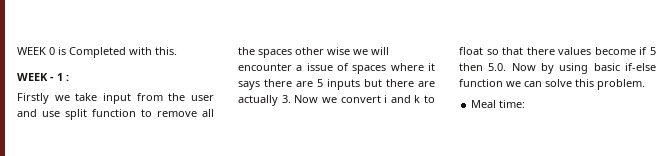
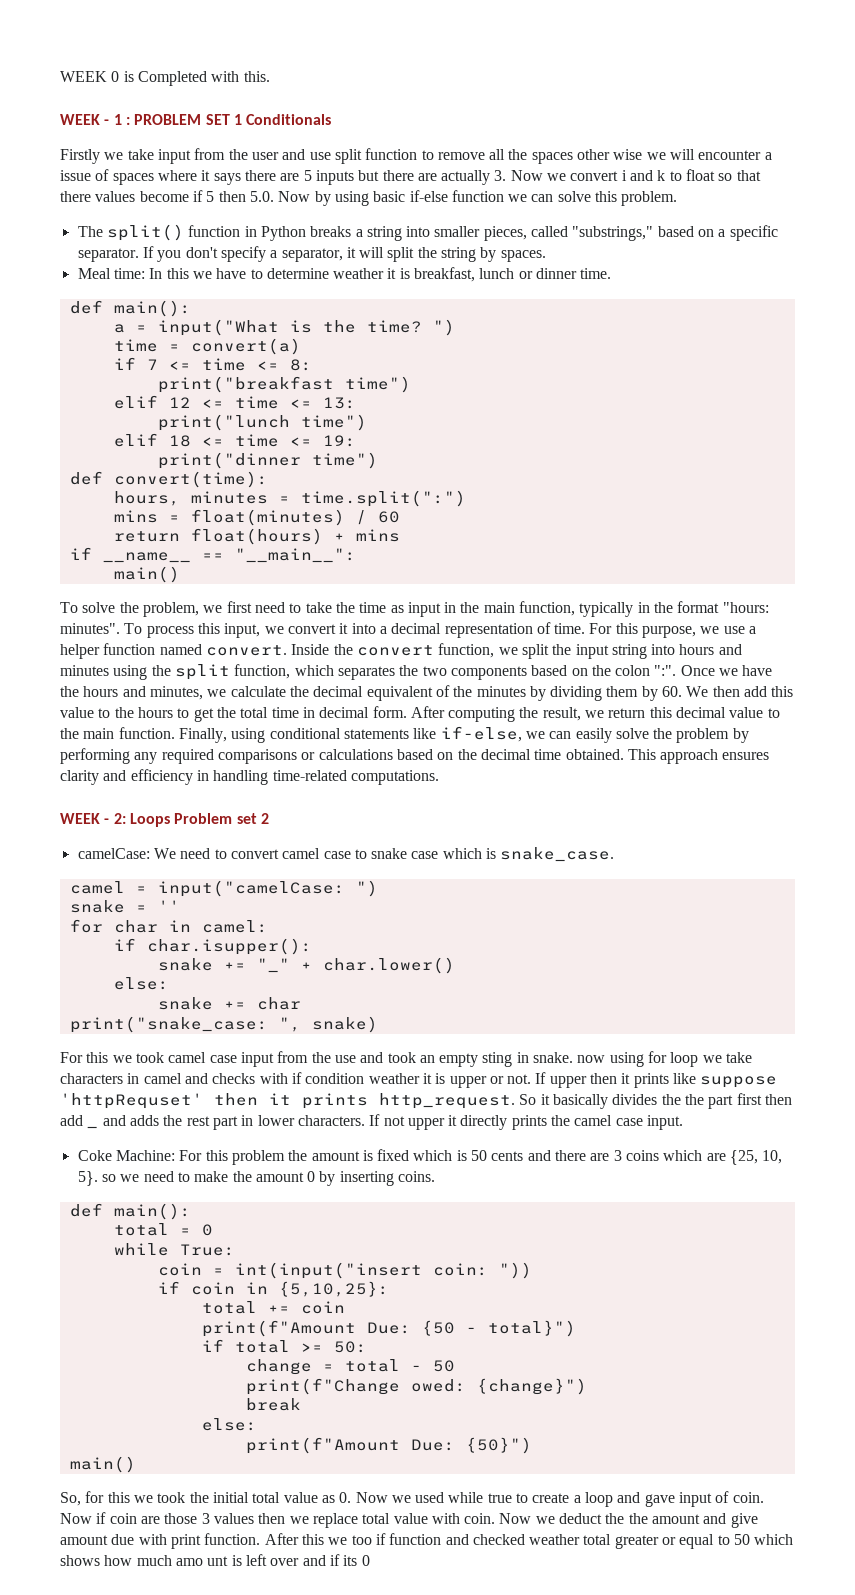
- WEEK - 1 :
+ WEEK - 1 : PROBLEM SET 1 Conditionals
- Meal time:
+ The split() function in Python breaks a string into smaller pieces, called "substrings," based on a specific separator. If you don't specify a separator, it will split the string by spaces.
+ Meal time: In this we have to determine weather it is breakfast, lunch or dinner time.
+ def main():
+ a = input("What is the time? ")
+ time = convert(a)
+ if 7 <= time <= 8:
+ print("breakfast time")
+ elif 12 <= time <= 13:
+ print("lunch time")
+ elif 18 <= time <= 19:
+ print("dinner time")
+ def convert(time):
+ hours, minutes = time.split(":")
+ mins = float(minutes) / 60
+ return float(hours) + mins
+ if __name__ == "__main__":
+ main()
+ To solve the problem, we first need to take the time as input in the main function, typically in the format "hours: minutes". To process this input, we convert it into a decimal representation of time. For this purpose, we use a helper function named convert. Inside the convert function, we split the input string into hours and minutes using the split function, which separates the two components based on the colon ":". Once we have the hours and minutes, we calculate the decimal equivalent of the minutes by dividing them by 60. We then add this value to the hours to get the total time in decimal form. After computing the result, we return this decimal value to the main function. Finally, using conditional statements like if-else, we can easily solve the problem by performing any required comparisons or calculations based on the decimal time obtained. This approach ensures clarity and efficiency in handling time-related computations.
+ WEEK - 2: Loops Problem set 2
+ camelCase: We need to convert camel case to snake case which is snake_case.
+ camel = input("camelCase: ")
+ snake = ''
+ for char in camel:
+ if char.isupper():
+ snake += "_" + char.lower()
+ else:
+ snake += char
+ print("snake_case: ", snake)
+ For this we took camel case input from the use and took an empty sting in snake. now using for loop we take characters in camel and checks with if condition weather it is upper or not. If upper then it prints like suppose 'httpRequset' then it prints http_request. So it basically divides the the part first then add _ and adds the rest part in lower characters. If not upper it directly prints the camel case input.
+ Coke Machine: For this problem the amount is fixed which is 50 cents and there are 3 coins which are {25, 10, 5}. so we need to make the amount 0 by inserting coins.
+ def main():
+ total = 0
+ while True:
+ coin = int(input("insert coin: "))
+ if coin in {5,10,25}:
+ total += coin
+ print(f"Amount Due: {50 - total}")
+ if total >= 50:
+ change = total - 50
+ print(f"Change owed: {change}")
+ break
+ else:
+ print(f"Amount Due: {50}")
+ main()
+ So, for this we took the initial total value as 0. Now we used while true to create a loop and gave input of coin. Now if coin are those 3 values then we replace total value with coin. Now we deduct the the amount and give amount due with print function. After this we too if function and checked weather total greater or equal to 50 which shows how much amo unt is left over and if its 0

